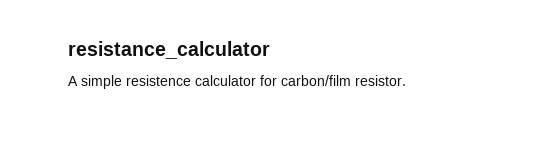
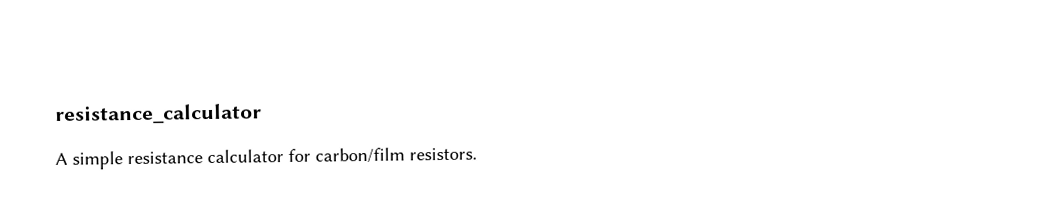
- A simple resistence calculator for carbon/film resistor.
+ A simple resistance calculator for carbon/film resistors.

